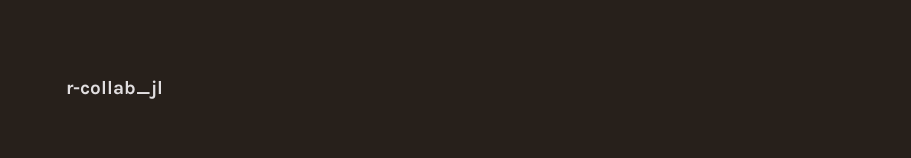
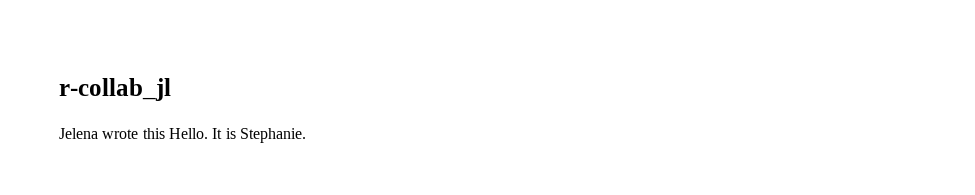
+ Jelena wrote this Hello. It is Stephanie.

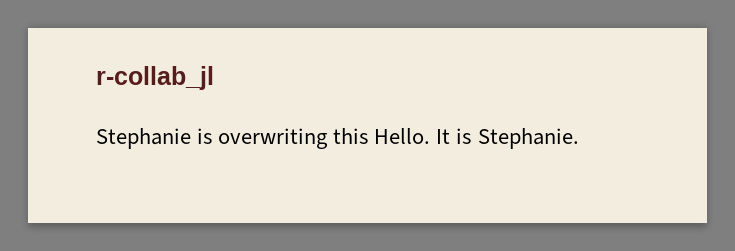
- Jelena wrote this Hello.
+ Stephanie is overwriting this Hello.

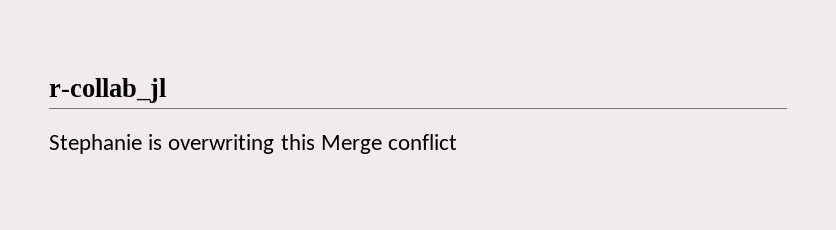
- Stephanie is overwriting this Hello. It is Stephanie.
+ Stephanie is overwriting this Merge conflict

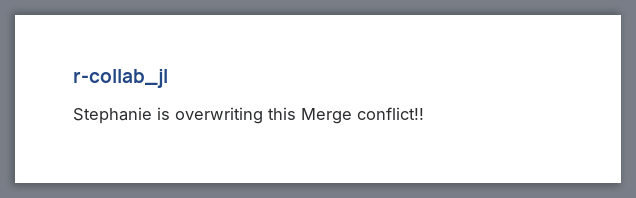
- Stephanie is overwriting this Merge conflict
+ Stephanie is overwriting this Merge conflict!!

